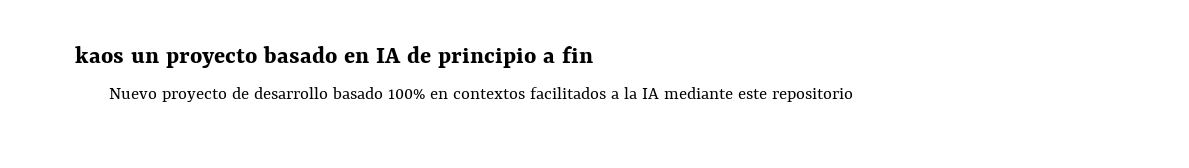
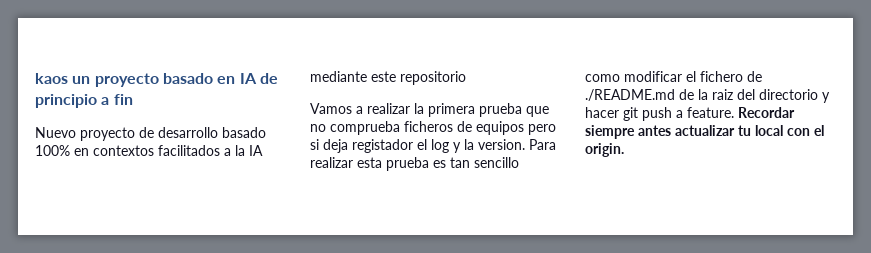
+ Vamos a realizar la primera prueba que no comprueba ficheros de equipos pero si deja registador el log y la version. Para realizar esta prueba es tan sencillo como modificar el fichero de ./README.md de la raiz del directorio y hacer git push a feature. Recordar siempre antes actualizar tu local con el origin.

